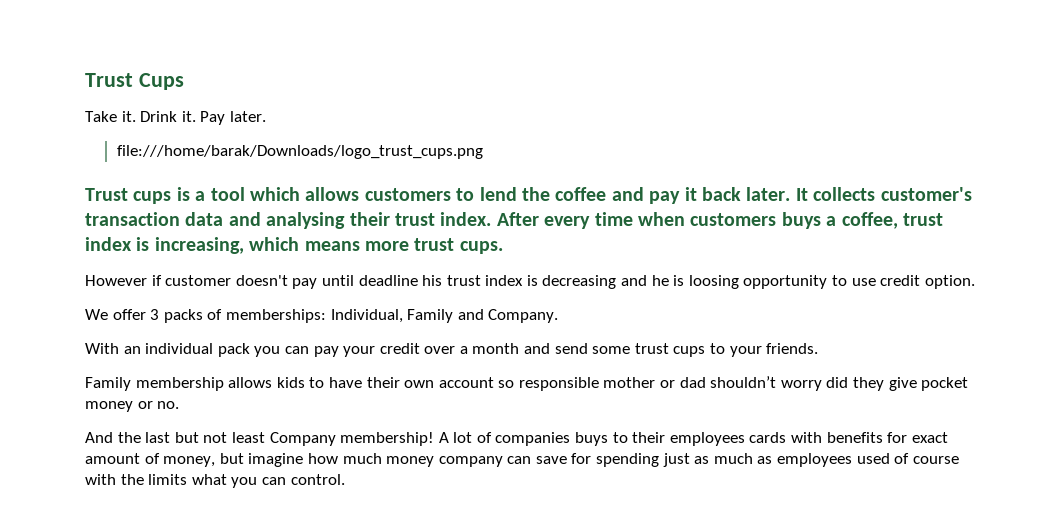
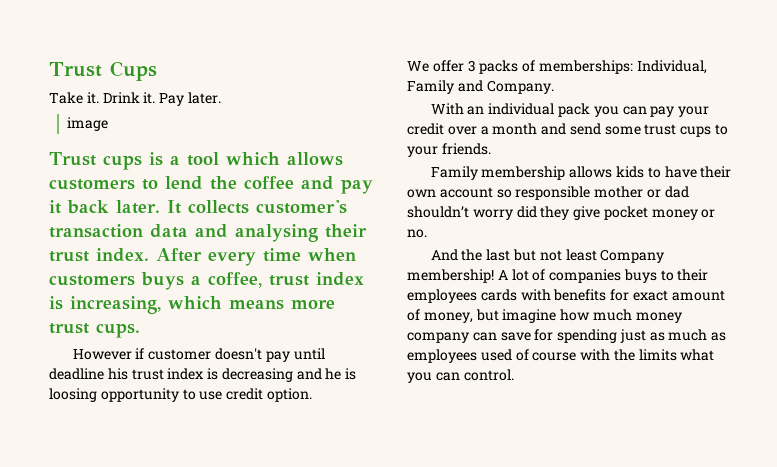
- file:///home/barak/Downloads/logo_trust_cups.png
+ image

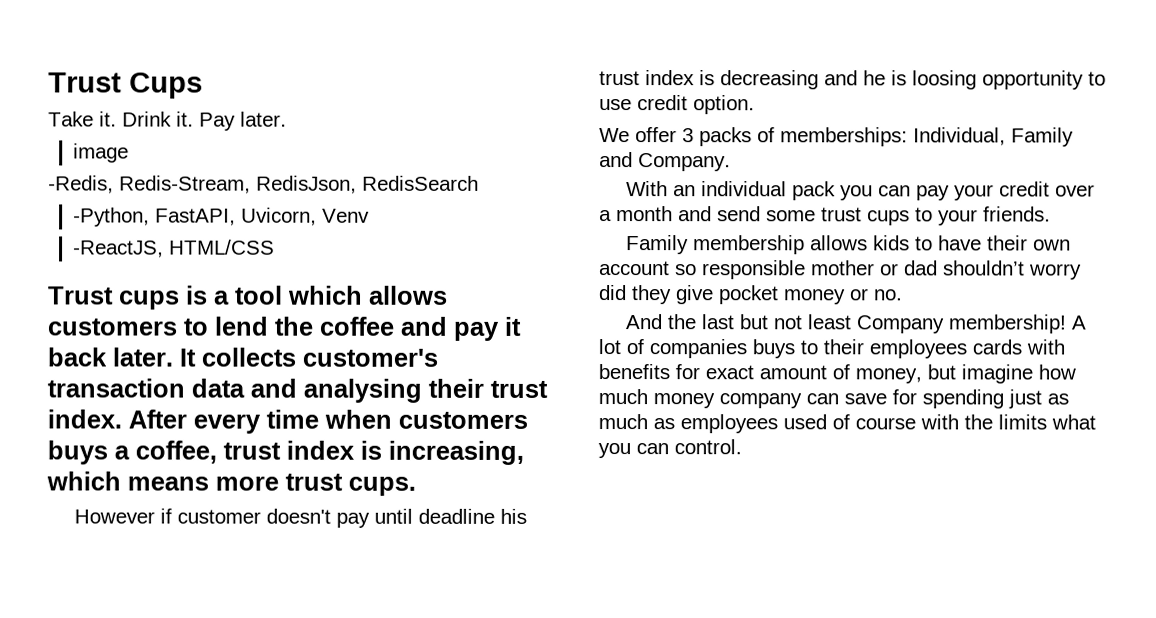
+ -Redis, Redis-Stream, RedisJson, RedisSearch
+ -Python, FastAPI, Uvicorn, Venv
+ -ReactJS, HTML/CSS

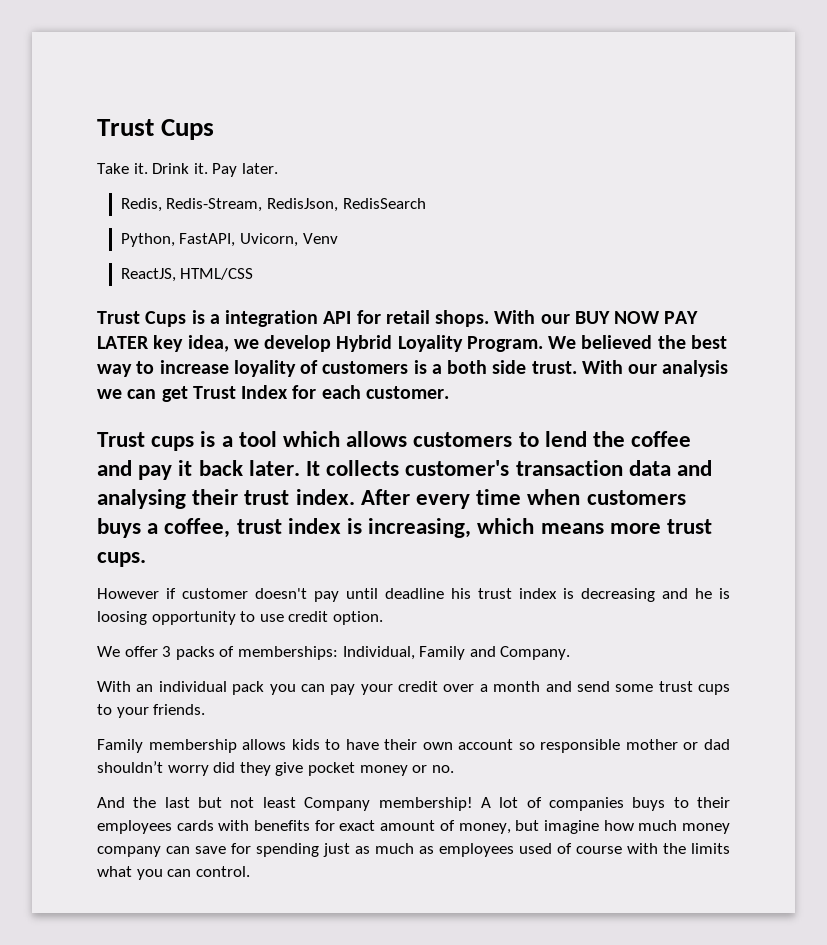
- image
- -Redis, Redis-Stream, RedisJson, RedisSearch
+ Redis, Redis-Stream, RedisJson, RedisSearch
- -Python, FastAPI, Uvicorn, Venv
+ Python, FastAPI, Uvicorn, Venv
- -ReactJS, HTML/CSS
+ ReactJS, HTML/CSS
+ Trust Cups is a integration API for retail shops. With our BUY NOW PAY LATER key idea, we develop Hybrid Loyality Program. We believed the best way to increase loyality of customers is a both side trust. With our analysis we can get Trust Index for each customer.

